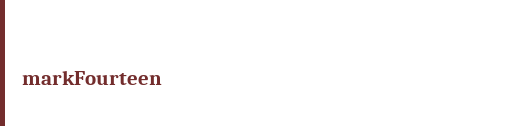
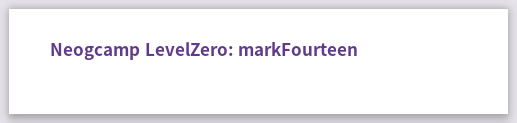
- markFourteen
+ Neogcamp LevelZero: markFourteen

